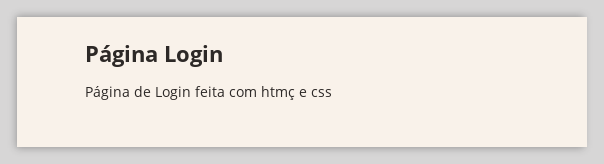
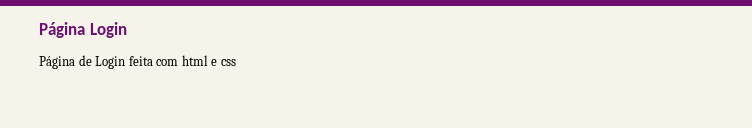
- Página de Login feita com htmç e css
+ Página de Login feita com html e css

